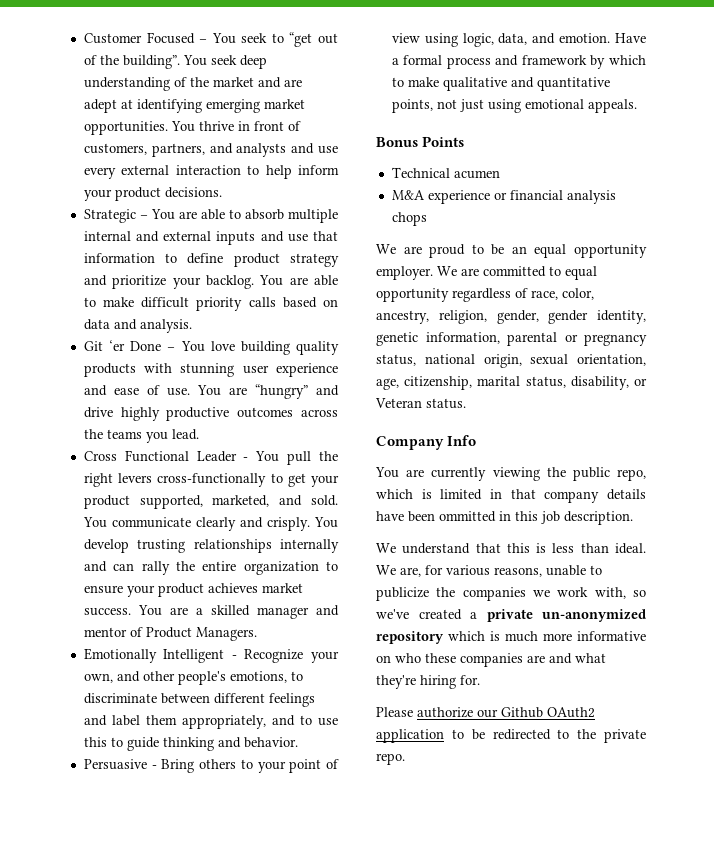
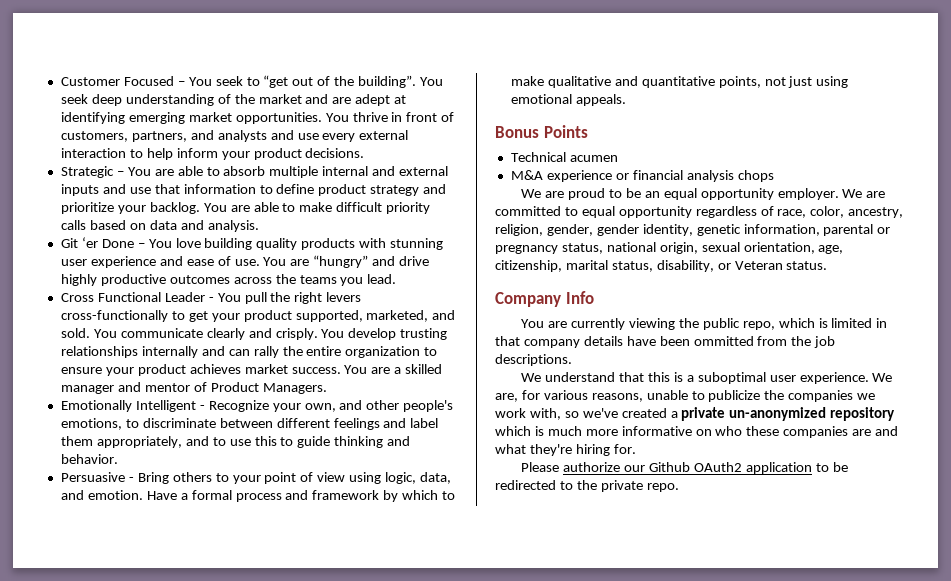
- You are currently viewing the public repo, which is limited in that company details have been ommitted in this job description.
+ You are currently viewing the public repo, which is limited in that company details have been ommitted from the job descriptions.
- We understand that this is less than ideal.
+ We understand that this is a suboptimal user experience.

